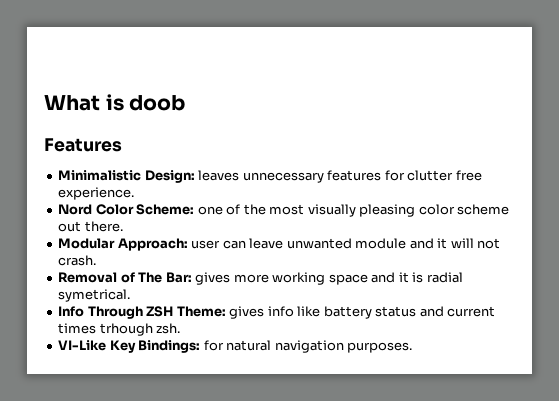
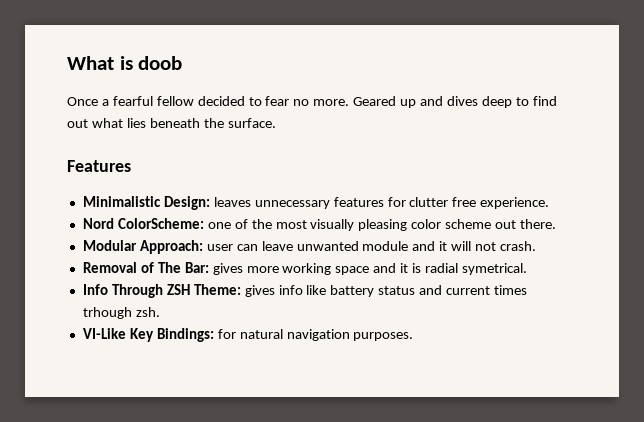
+ Once a fearful fellow decided to fear no more. Geared up and dives deep to find out what lies beneath the surface.
- Nord Color Scheme: one of the most visually pleasing color scheme out there.
+ Nord ColorScheme: one of the most visually pleasing color scheme out there.

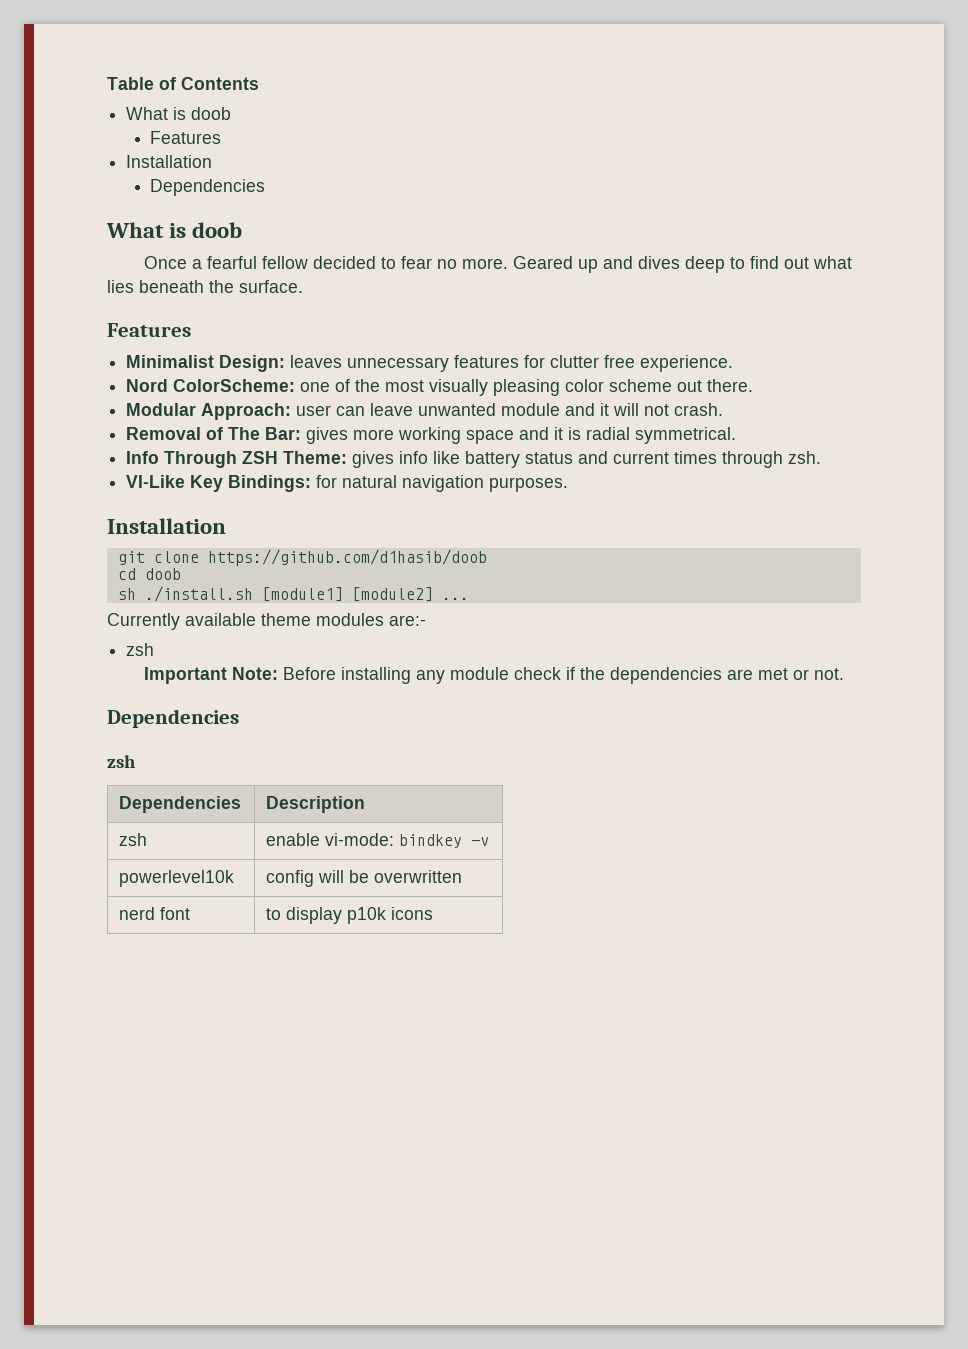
+ Table of Contents
+ What is doob
+ Features
+ Installation
+ Dependencies
- Minimalistic Design: leaves unnecessary features for clutter free experience.
+ Minimalist Design: leaves unnecessary features for clutter free experience.
- Removal of The Bar: gives more working space and it is radial symetrical.
+ Removal of The Bar: gives more working space and it is radial symmetrical.
- Info Through ZSH Theme: gives info like battery status and current times trhough zsh.
+ Info Through ZSH Theme: gives info like battery status and current times through zsh.
  VI-Like Key Bindings: for natural navigation purposes.
+ Installation
+ git clone https://github.com/d1hasib/doob
+ cd doob
+ sh ./install.sh [module1] [module2] ...
+ Currently available theme modules are:-
+ zsh
+ Important Note: Before installing any module check if the dependencies are met or not.
+ Dependencies
+ zsh
+ Dependencies | Description
+ zsh | enable vi-mode: bindkey -v
+ powerlevel10k | config will be overwritten
+ nerd font | to display p10k icons

